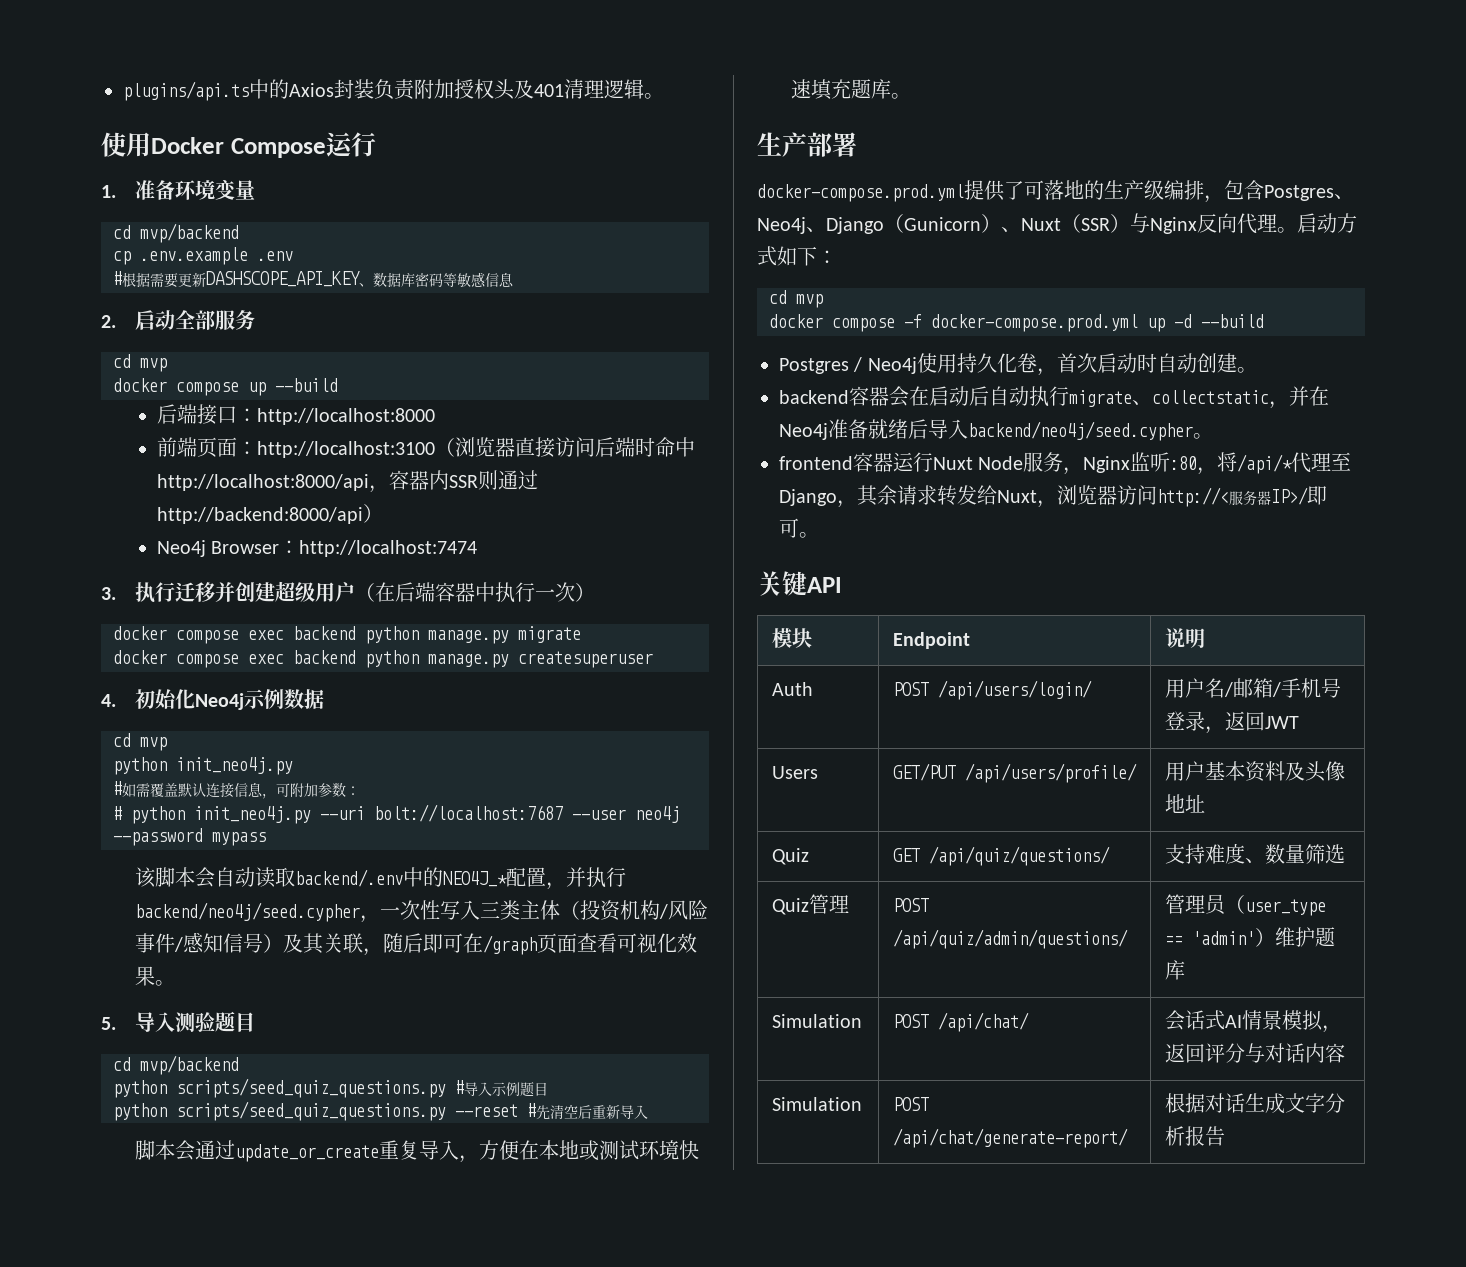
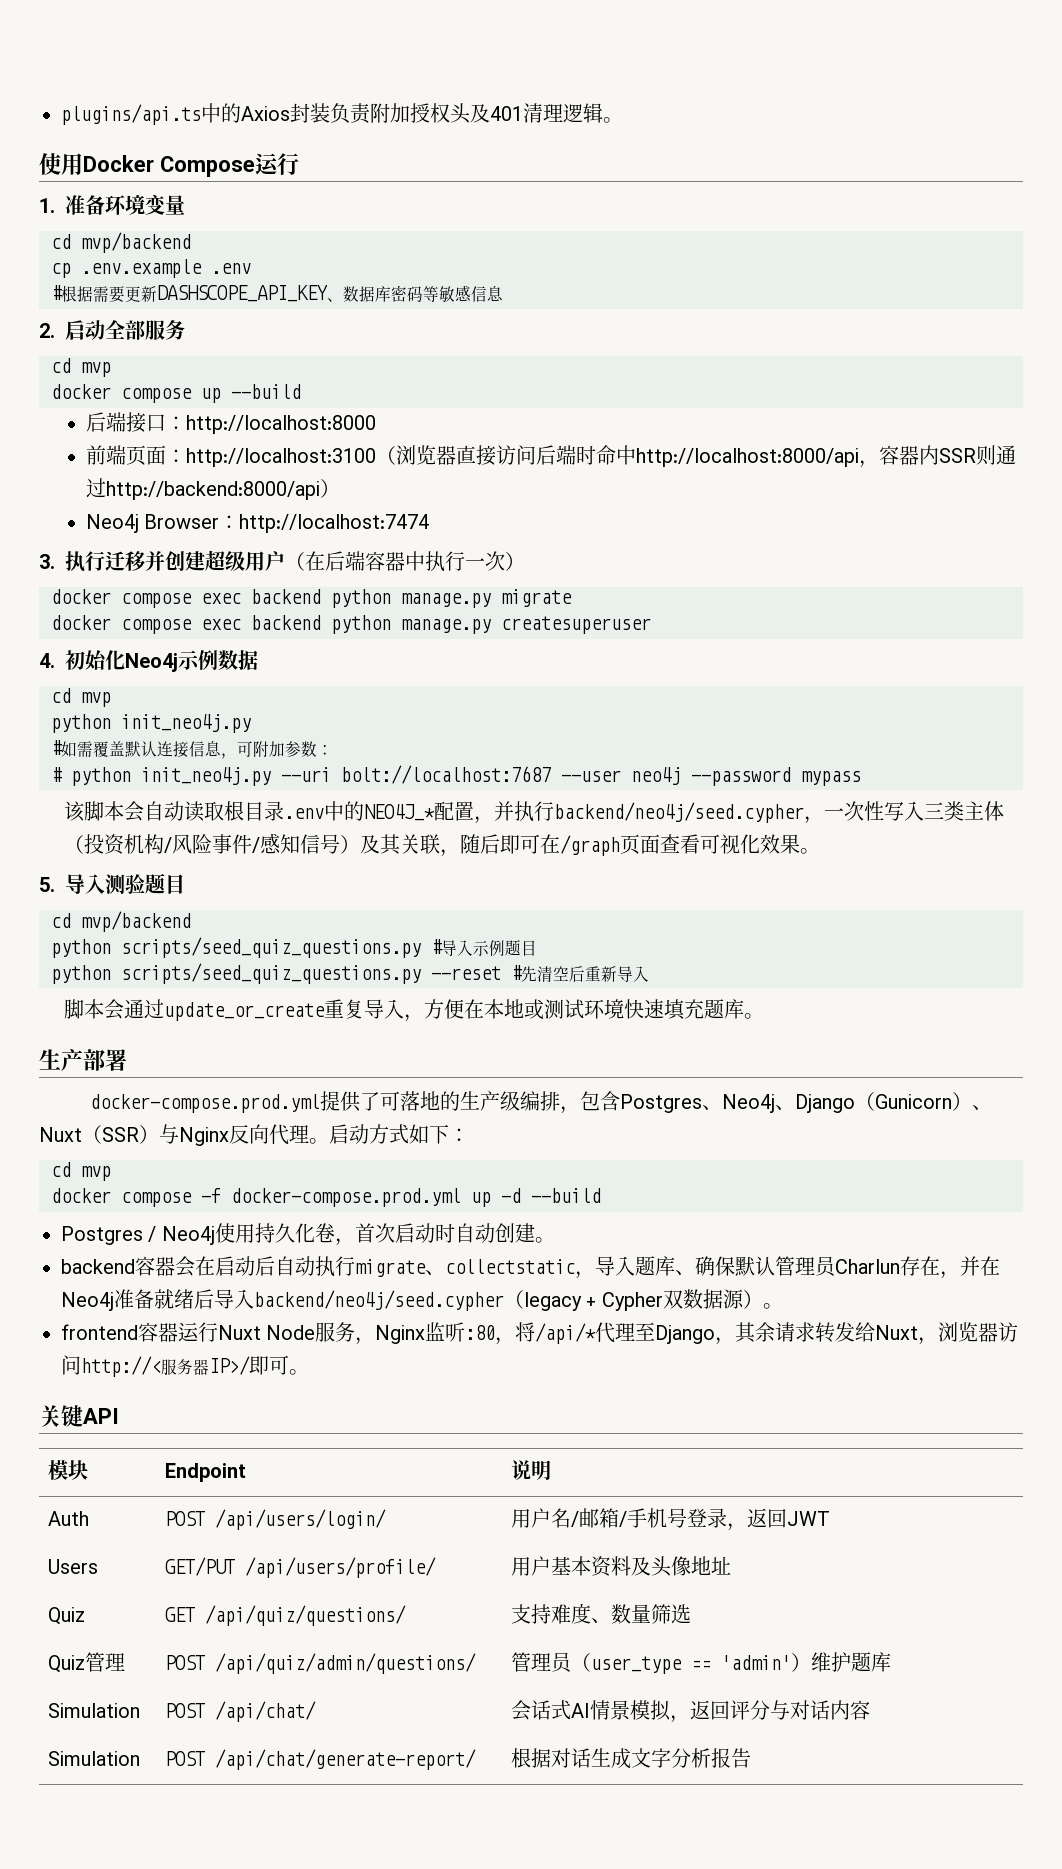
- 该脚本会自动读取backend/.env中的NEO4J_*配置，并执行backend/neo4j/seed.cypher，一次性写入三类主体（投资机构/风险事件/感知信号）及其关联，随后即可在/graph页面查看可视化效果。
+ 该脚本会自动读取根目录.env中的NEO4J_*配置，并执行backend/neo4j/seed.cypher，一次性写入三类主体（投资机构/风险事件/感知信号）及其关联，随后即可在/graph页面查看可视化效果。
- backend容器会在启动后自动执行migrate、collectstatic，并在Neo4j准备就绪后导入backend/neo4j/seed.cypher。
+ backend容器会在启动后自动执行migrate、collectstatic，导入题库、确保默认管理员Charlun存在，并在Neo4j准备就绪后导入backend/neo4j/seed.cypher（legacy + Cypher双数据源）。

